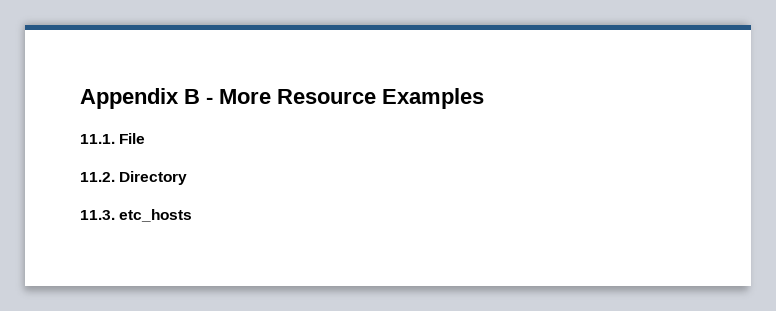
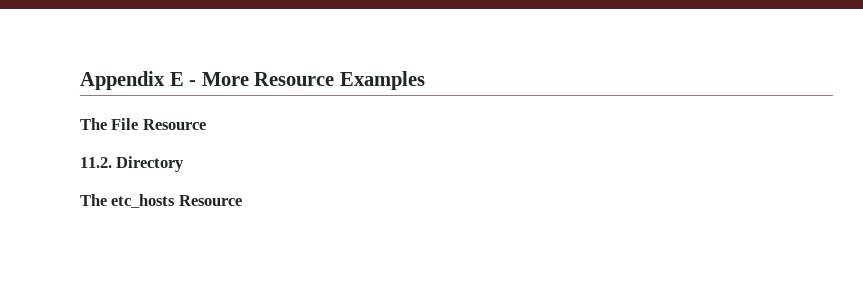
- Appendix B - More Resource Examples
+ Appendix E - More Resource Examples
- 11.1. File
+ The File Resource
- 11.3. etc_hosts
+ The etc_hosts Resource

